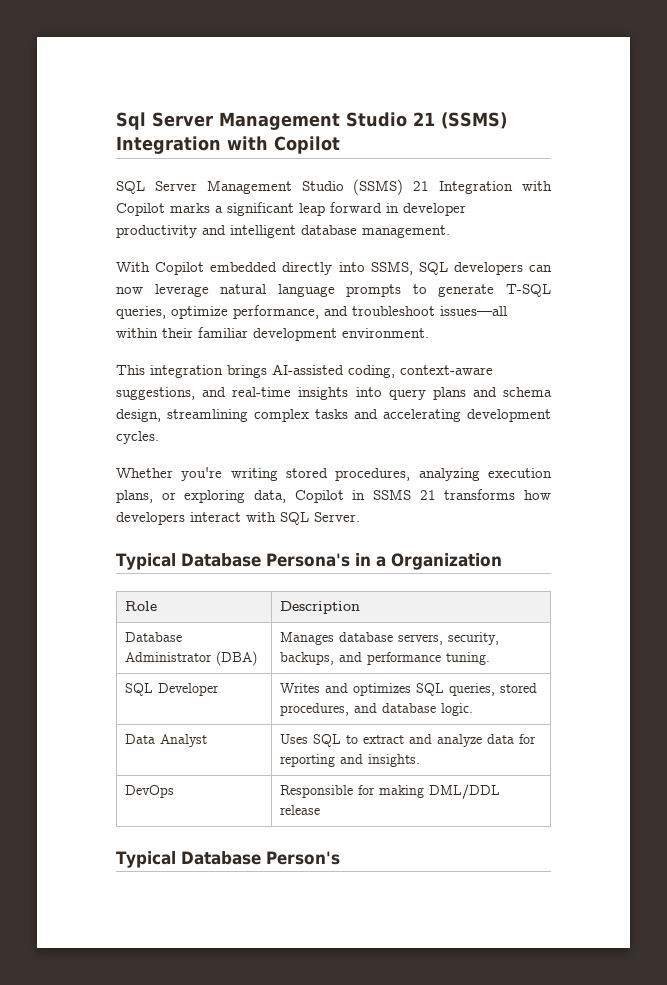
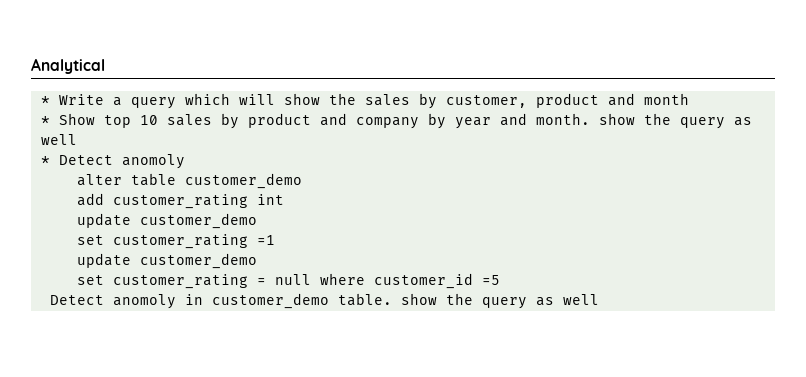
- Sql Server Management Studio 21 (SSMS) Integration with Copilot
- SQL Server Management Studio (SSMS) 21 Integration with Copilot marks a significant leap forward in developer productivity and intelligent database management.
- With Copilot embedded directly into SSMS, SQL developers can now leverage natural language prompts to generate T-SQL queries, optimize performance, and troubleshoot issues—all within their familiar development environment.
- This integration brings AI-assisted coding, context-aware suggestions, and real-time insights into query plans and schema design, streamlining complex tasks and accelerating development cycles.
- Whether you're writing stored procedures, analyzing execution plans, or exploring data, Copilot in SSMS 21 transforms how developers interact with SQL Server.
- Typical Database Persona's in a Organization
- Role | Description
- Database Administrator (DBA) | Manages database servers, security, backups, and performance tuning.
- SQL Developer | Writes and optimizes SQL queries, stored procedures, and database logic.
- Data Analyst | Uses SQL to extract and analyze data for reporting and insights.
- DevOps | Responsible for making DML/DDL release
- Typical Database Person's
+ Analytical
+ * Write a query which will show the sales by customer, product and month
+ * Show top 10 sales by product and company by year and month. show the query as well
+ * Detect anomoly
+ alter table customer_demo
+ add customer_rating int
+ update customer_demo
+ set customer_rating =1
+ update customer_demo
+ set customer_rating = null where customer_id =5
+ Detect anomoly in customer_demo table. show the query as well

